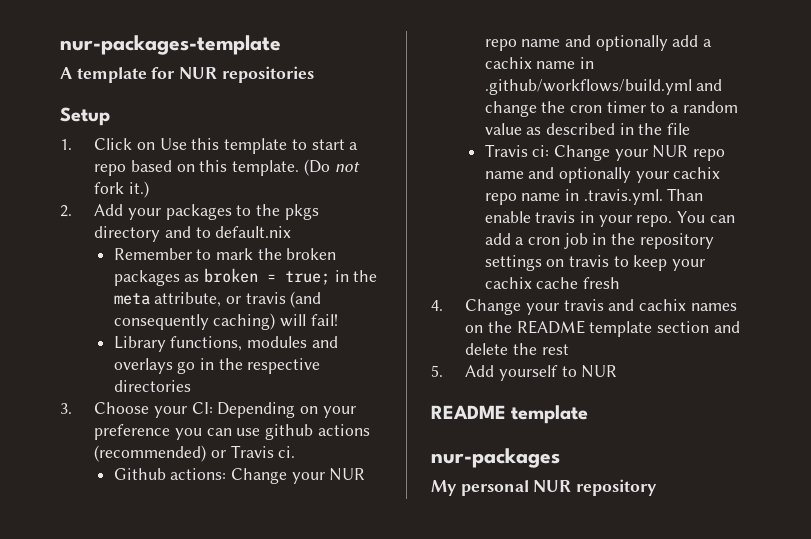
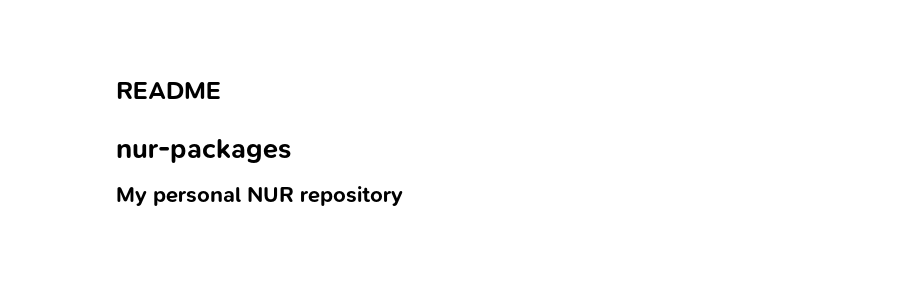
- nur-packages-template
- A template for NUR repositories
- Setup
- 1. Click on Use this template to start a repo based on this template. (Do not fork it.)
- 2. Add your packages to the pkgs directory and to default.nix
- Remember to mark the broken packages as broken = true; in the meta attribute, or travis (and consequently caching) will fail!
- Library functions, modules and overlays go in the respective directories
- 3. Choose your CI: Depending on your preference you can use github actions (recommended) or Travis ci.
- Github actions: Change your NUR repo name and optionally add a cachix name in .github/workflows/build.yml and change the cron timer to a random value as described in the file
- Travis ci: Change your NUR repo name and optionally your cachix repo name in .travis.yml. Than enable travis in your repo. You can add a cron job in the repository settings on travis to keep your cachix cache fresh
- 4. Change your travis and cachix names on the README template section and delete the rest
- 5. Add yourself to NUR
- README template
+ README

